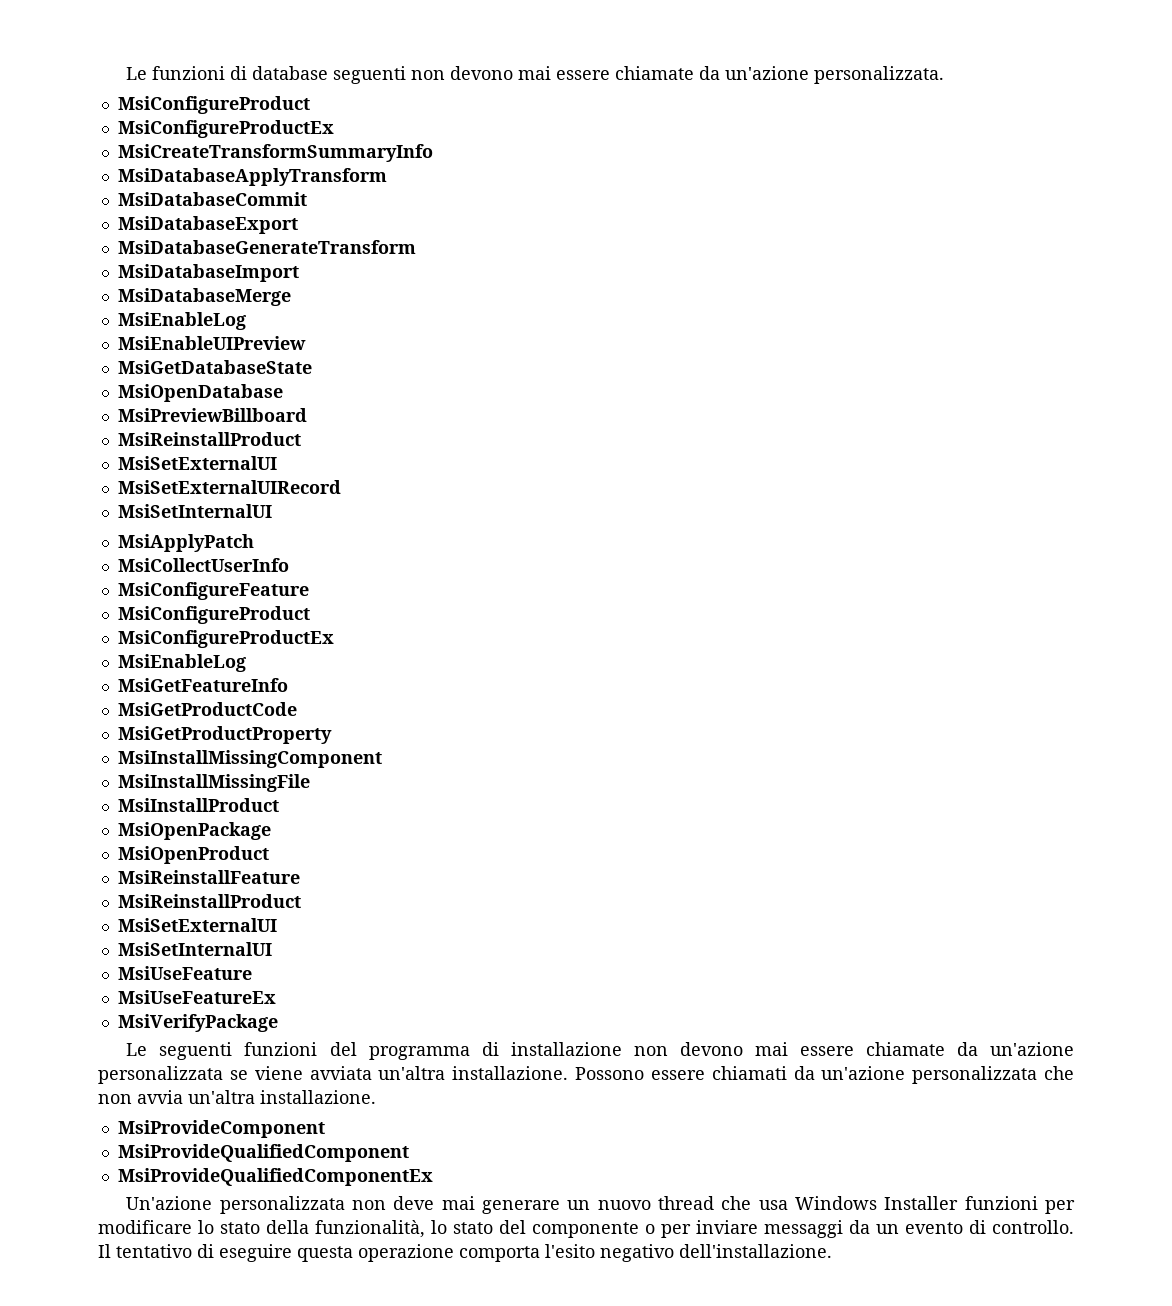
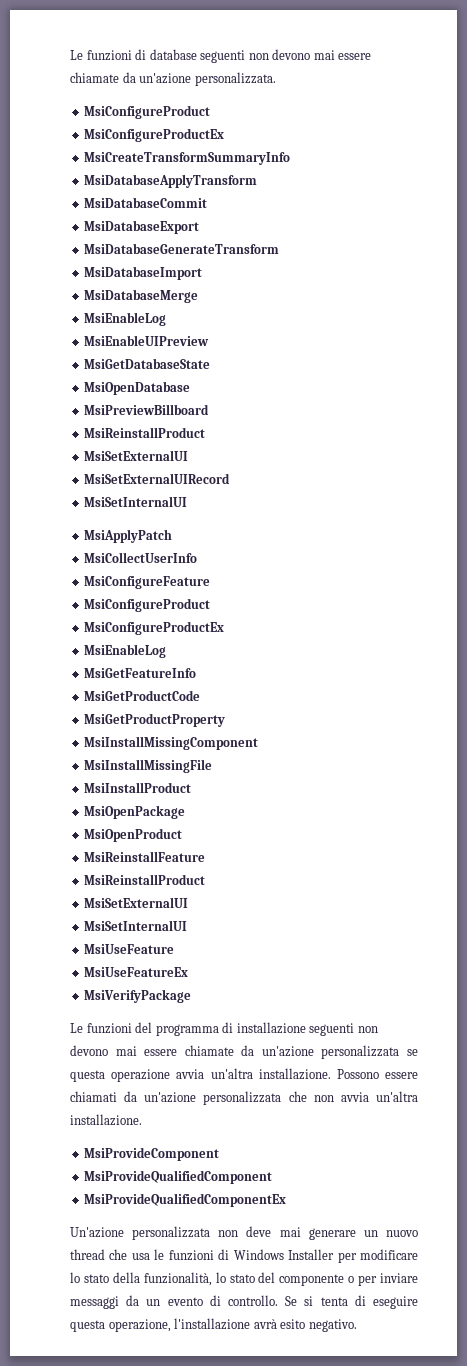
- Le seguenti funzioni del programma di installazione non devono mai essere chiamate da un'azione personalizzata se viene avviata un'altra installazione.
+ Le funzioni del programma di installazione seguenti non devono mai essere chiamate da un'azione personalizzata se questa operazione avvia un'altra installazione.
- Un'azione personalizzata non deve mai generare un nuovo thread che usa Windows Installer funzioni per modificare lo stato della funzionalità, lo stato del componente o per inviare messaggi da un evento di controllo.
+ Un'azione personalizzata non deve mai generare un nuovo thread che usa le funzioni di Windows Installer per modificare lo stato della funzionalità, lo stato del componente o per inviare messaggi da un evento di controllo.
- Il tentativo di eseguire questa operazione comporta l'esito negativo dell'installazione.
+ Se si tenta di eseguire questa operazione, l'installazione avrà esito negativo.

